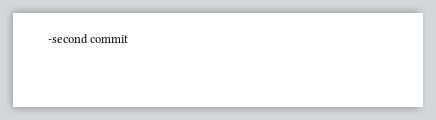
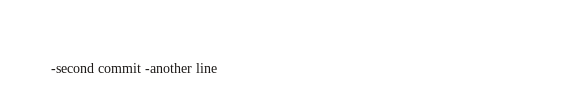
- -second commit
+ -second commit -another line

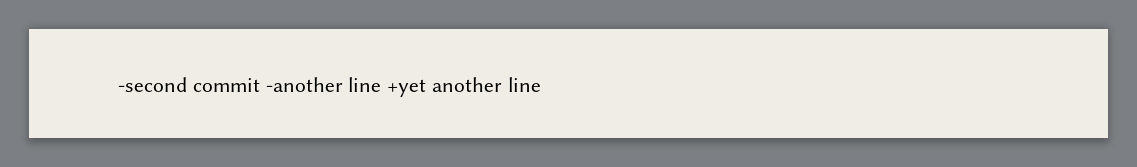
- -second commit -another line
+ -second commit -another line +yet another line

